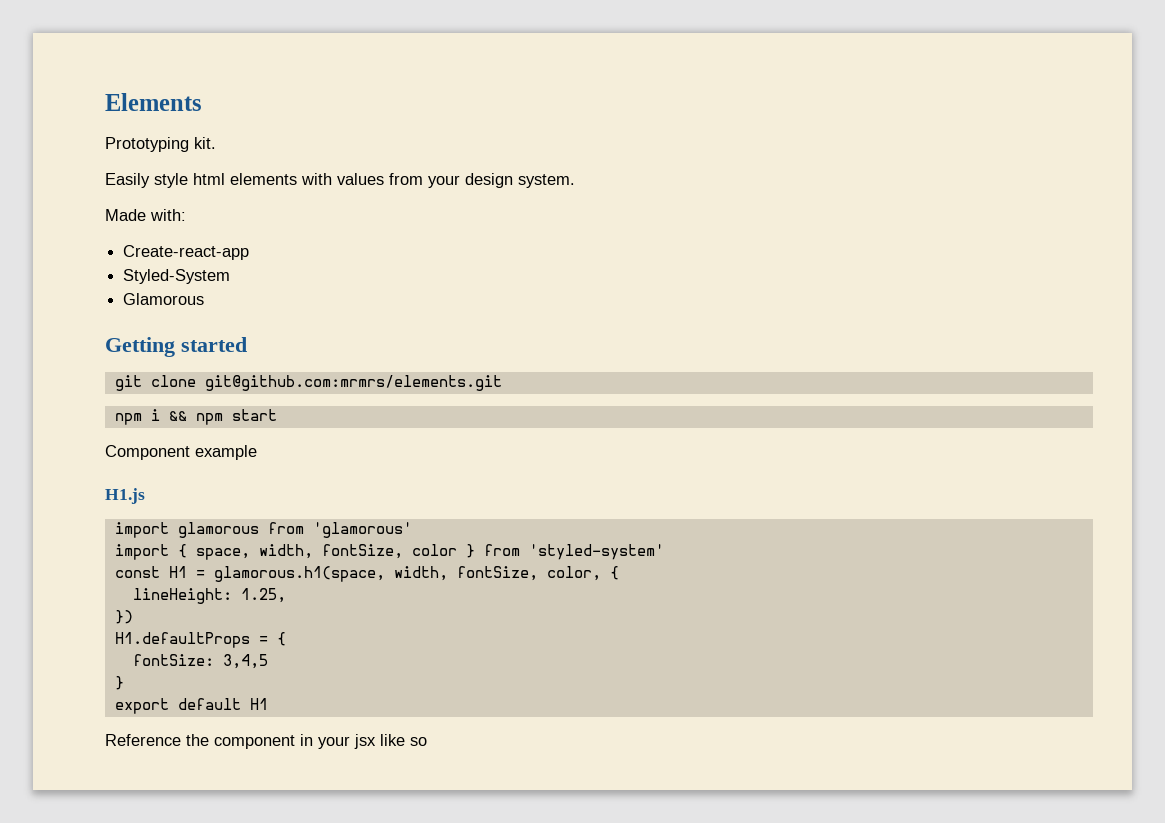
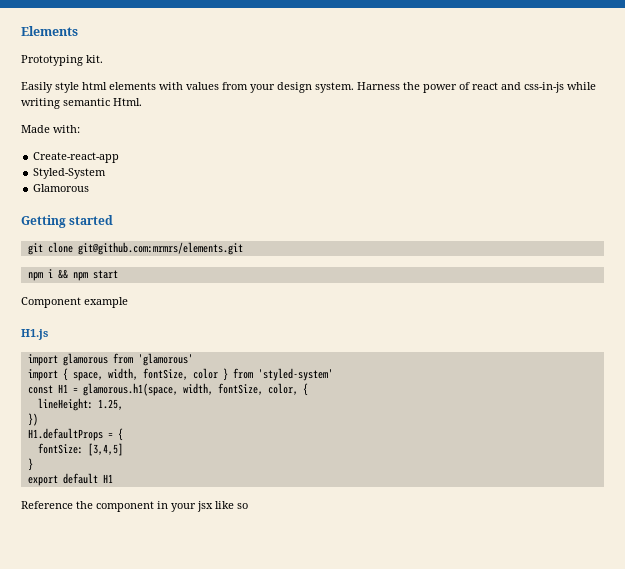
+ Harness the power of react and css-in-js while writing semantic Html.
- fontSize: 3,4,5
+ fontSize: [3,4,5]

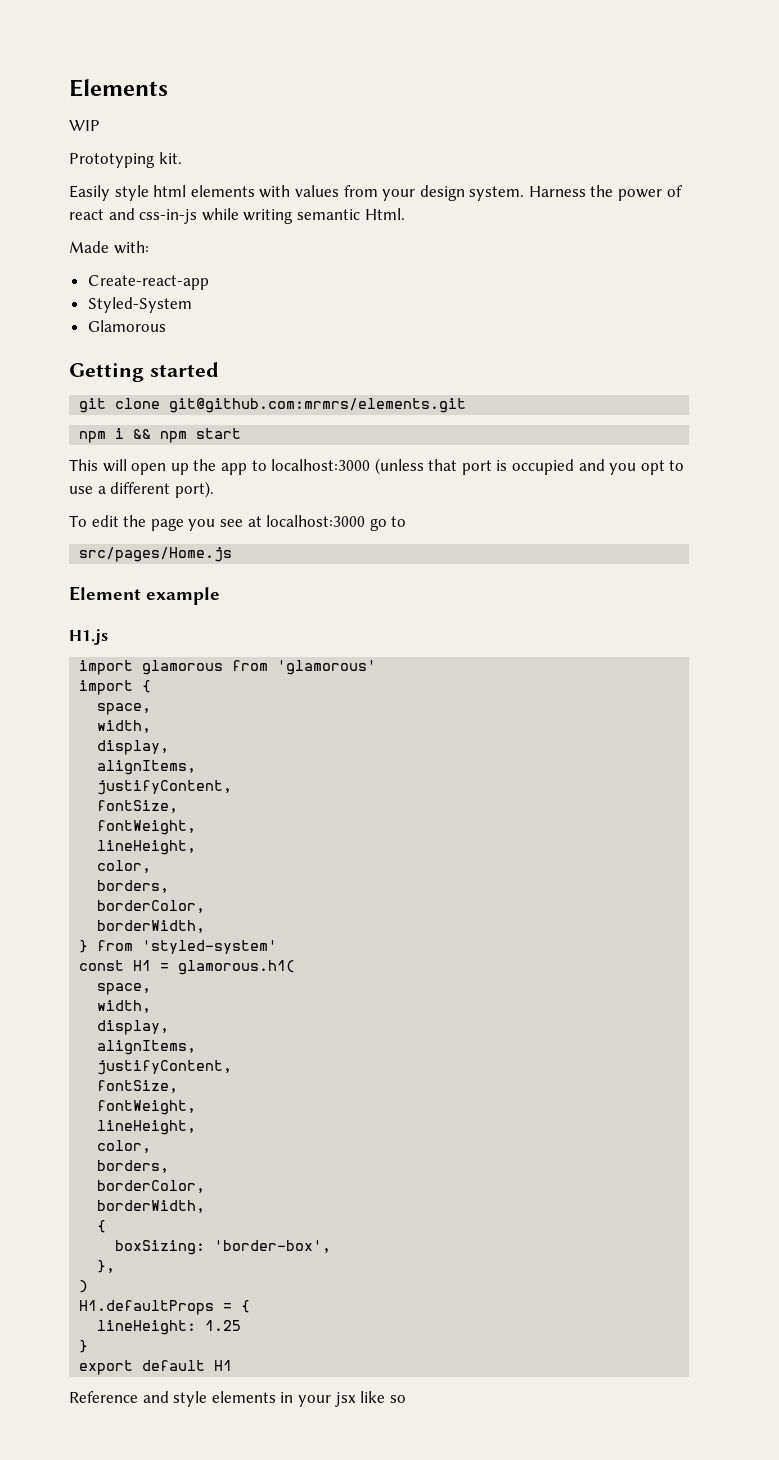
+ WIP
- Component example
+ This will open up the app to localhost:3000 (unless that port is occupied and you opt to use a different port).
+ To edit the page you see at localhost:3000 go to
+ src/pages/Home.js
+ Element example
- import { space, width, fontSize, color } from 'styled-system'
+ import {
+ space,
+ width,
+ display,
+ alignItems,
+ justifyContent,
+ fontSize,
+ fontWeight,
+ lineHeight,
+ color,
+ borders,
+ borderColor,
+ borderWidth,
+ } from 'styled-system'
- const H1 = glamorous.h1(space, width, fontSize, color, {
- lineHeight: 1.25,
- })
+ const H1 = glamorous.h1(
+ space,
+ width,
+ display,
+ alignItems,
+ justifyContent,
+ fontSize,
+ fontWeight,
+ lineHeight,
+ color,
+ borders,
+ borderColor,
+ borderWidth,
+ {
+ boxSizing: 'border-box',
+ },
+ )
- fontSize: [3,4,5]
+ lineHeight: 1.25
- Reference the component in your jsx like so
+ Reference and style elements in your jsx like so

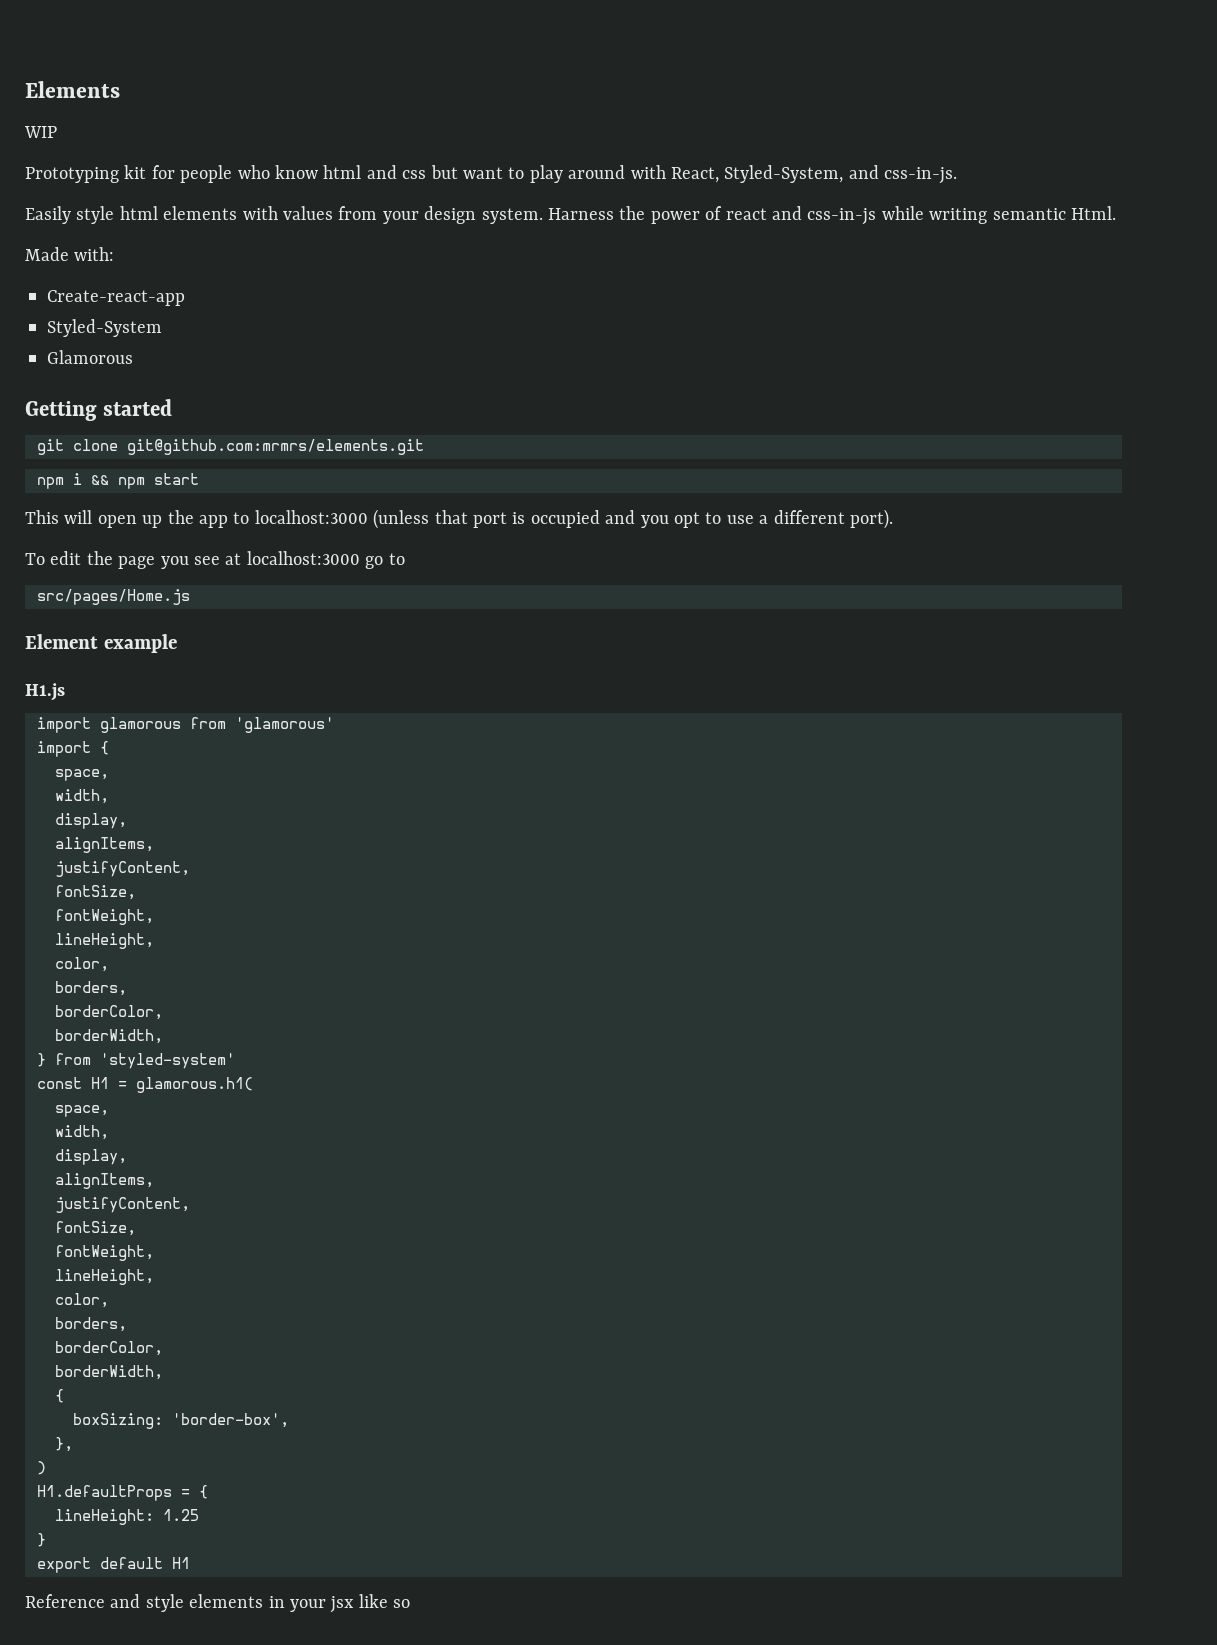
- Prototyping kit.
+ Prototyping kit for people who know html and css but want to play around with React, Styled-System, and css-in-js.

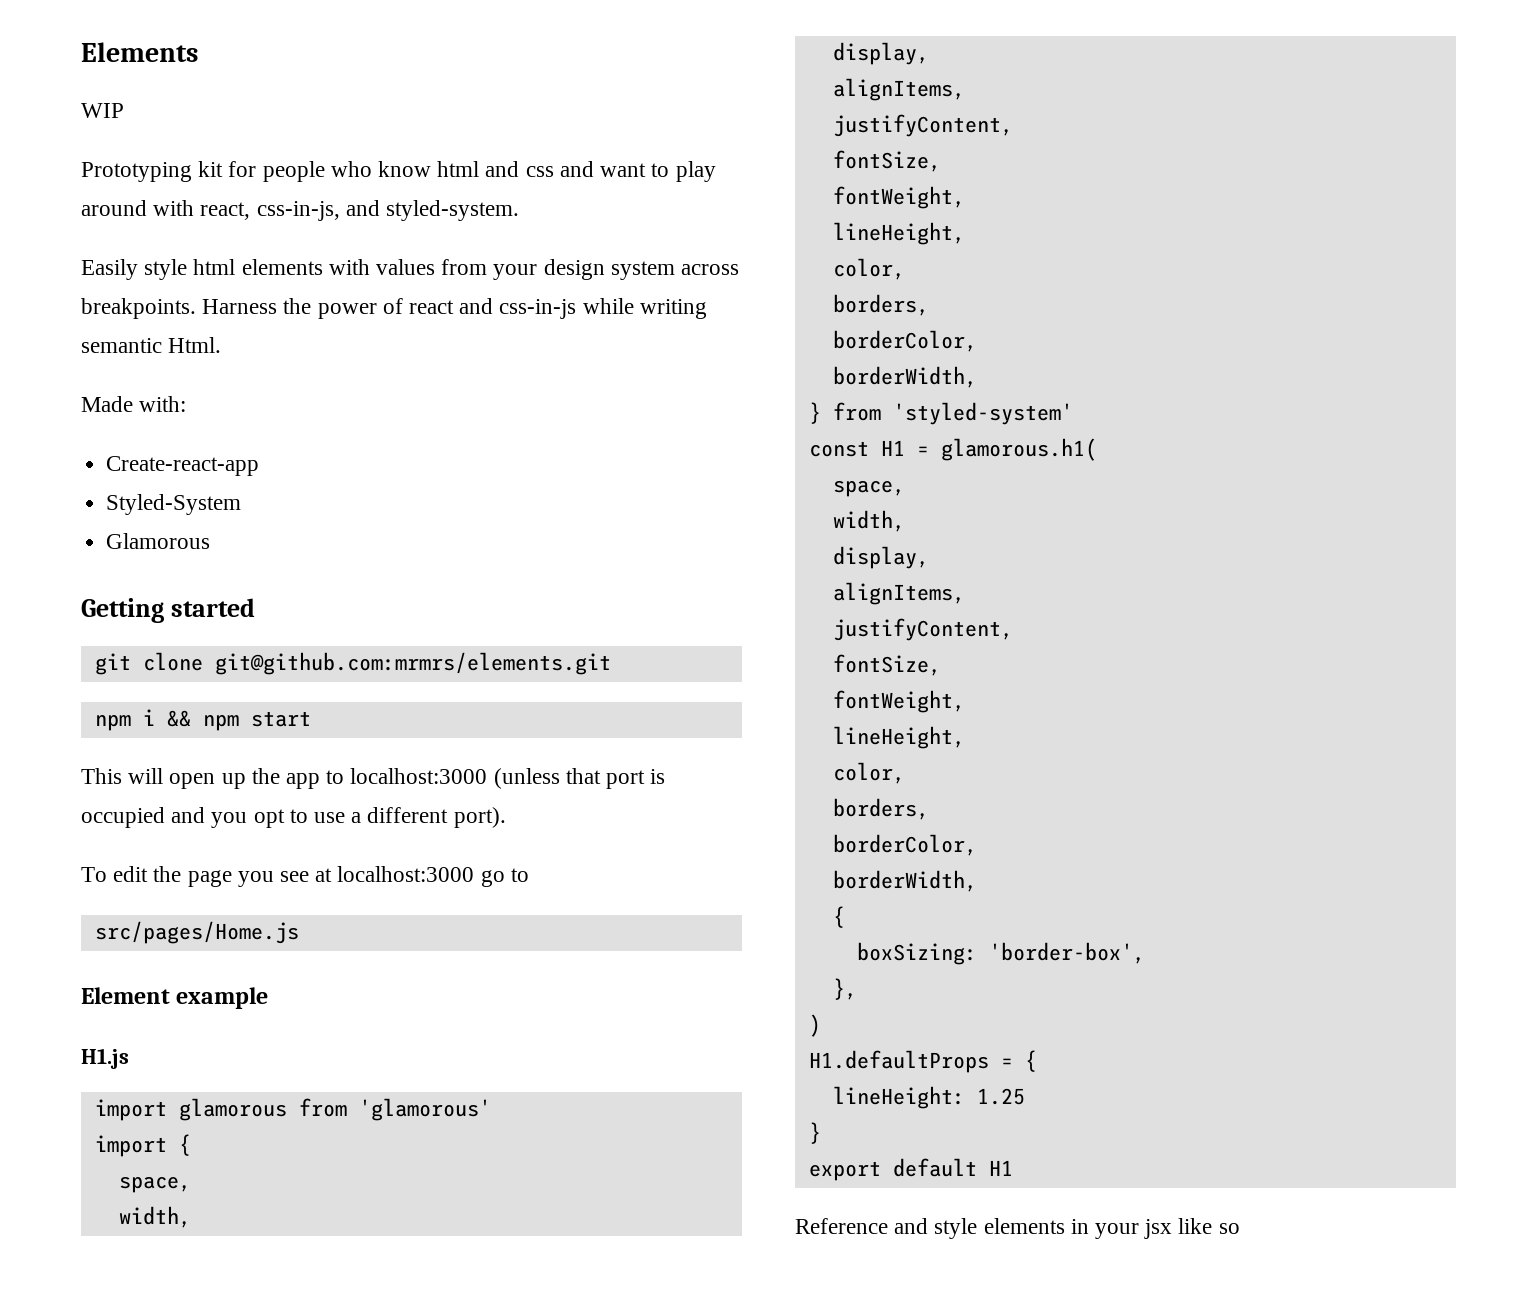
- Prototyping kit for people who know html and css but want to play around with React, Styled-System, and css-in-js.
+ Prototyping kit for people who know html and css and want to play around with react, css-in-js, and styled-system.
- Easily style html elements with values from your design system.
+ Easily style html elements with values from your design system across breakpoints.

